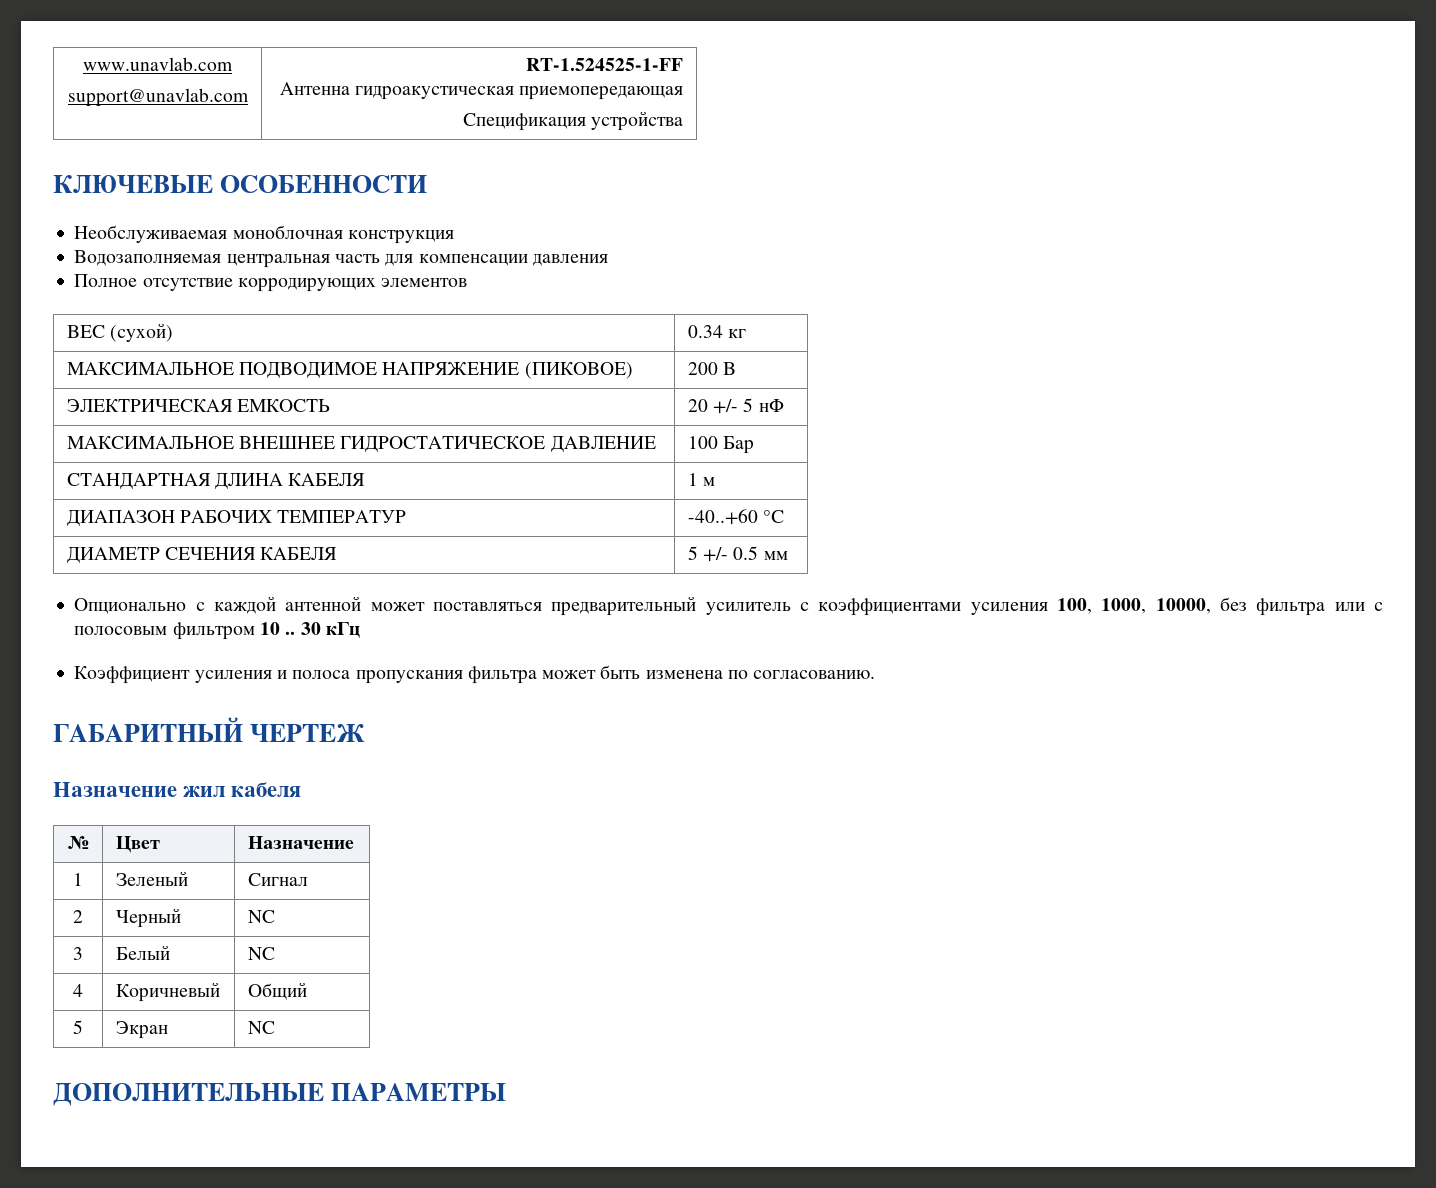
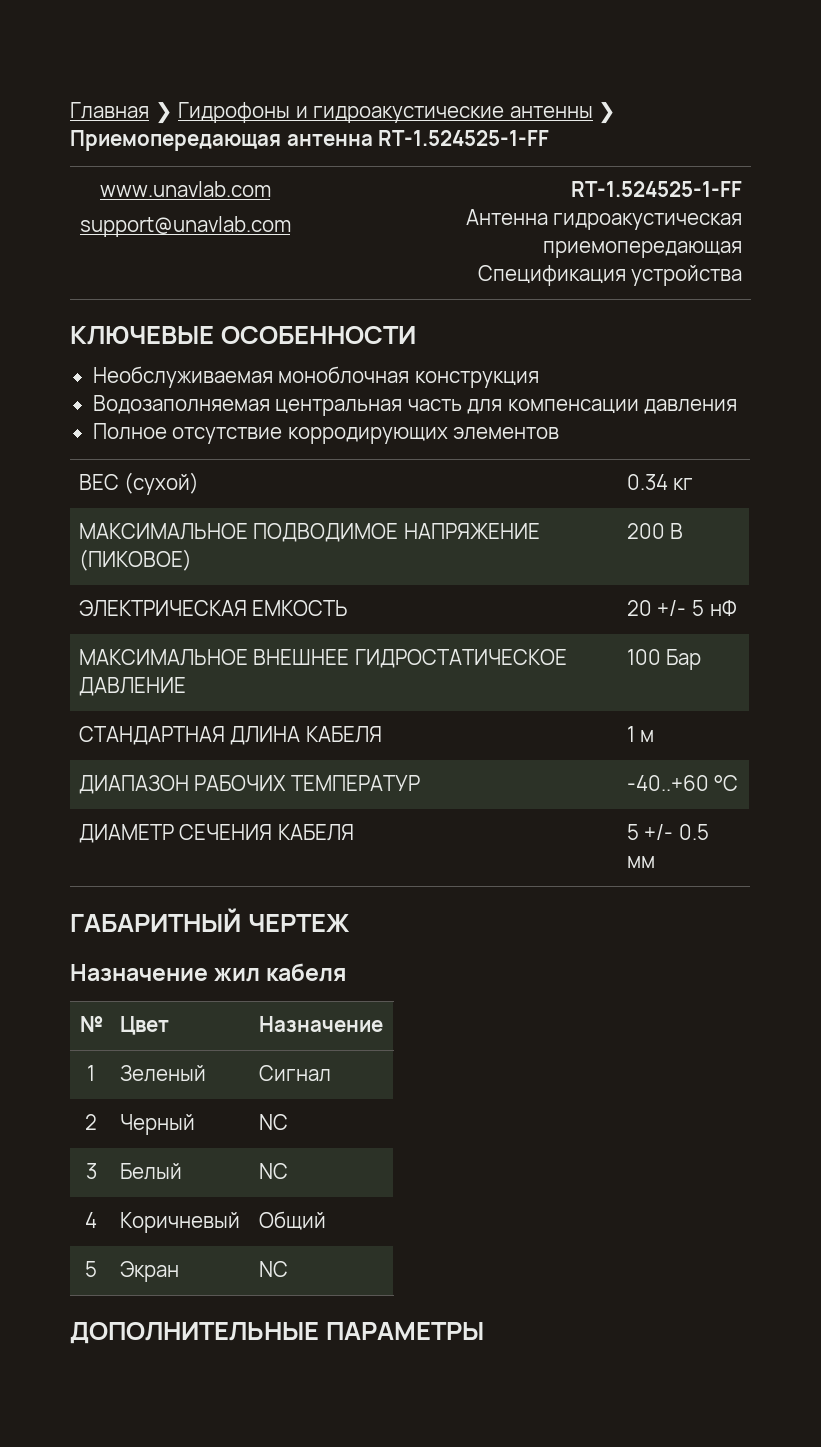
+ Главная ❯ Гидрофоны и гидроакустические антенны ❯ Приемопередающая антенна RT-1.524525-1-FF
- Опционально с каждой антенной может поставляться предварительный усилитель с коэффициентами усиления 100, 1000, 10000, без фильтра или с полосовым фильтром 10 .. 30 кГц
- Коэффициент усиления и полоса пропускания фильтра может быть изменена по согласованию.

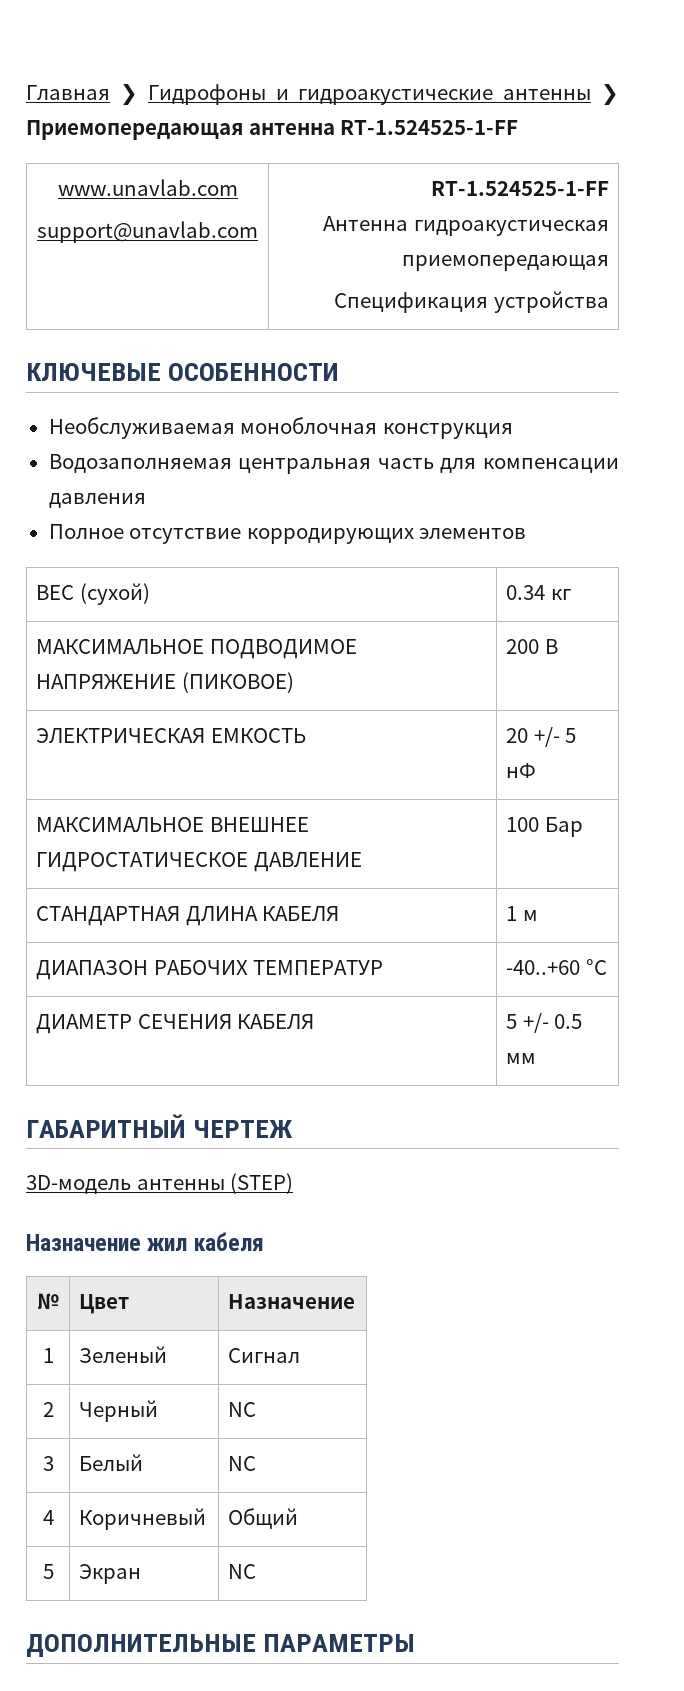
+ 3D-модель антенны (STEP)

